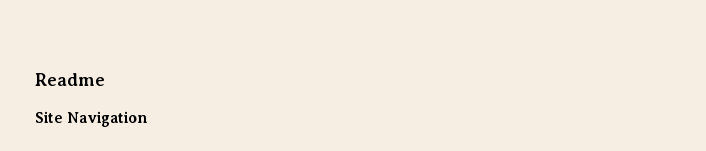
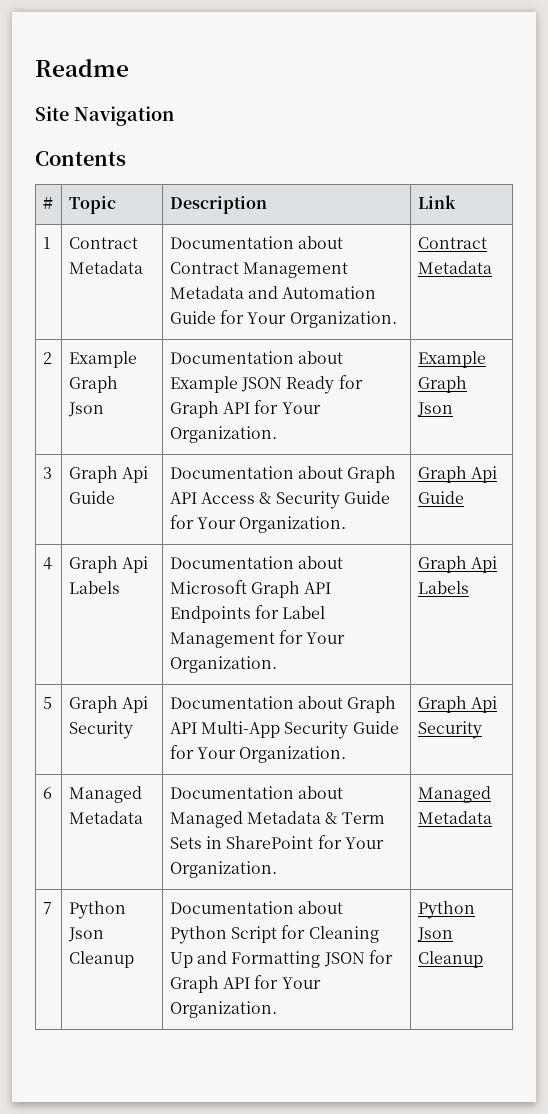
+ Contents
+ # | Topic | Description | Link
+ 1 | Contract Metadata | Documentation about Contract Management Metadata and Automation Guide for Your Organization. | Contract Metadata
+ 2 | Example Graph Json | Documentation about Example JSON Ready for Graph API for Your Organization. | Example Graph Json
+ 3 | Graph Api Guide | Documentation about Graph API Access & Security Guide for Your Organization. | Graph Api Guide
+ 4 | Graph Api Labels | Documentation about Microsoft Graph API Endpoints for Label Management for Your Organization. | Graph Api Labels
+ 5 | Graph Api Security | Documentation about Graph API Multi-App Security Guide for Your Organization. | Graph Api Security
+ 6 | Managed Metadata | Documentation about Managed Metadata & Term Sets in SharePoint for Your Organization. | Managed Metadata
+ 7 | Python Json Cleanup | Documentation about Python Script for Cleaning Up and Formatting JSON for Graph API for Your Organization. | Python Json Cleanup

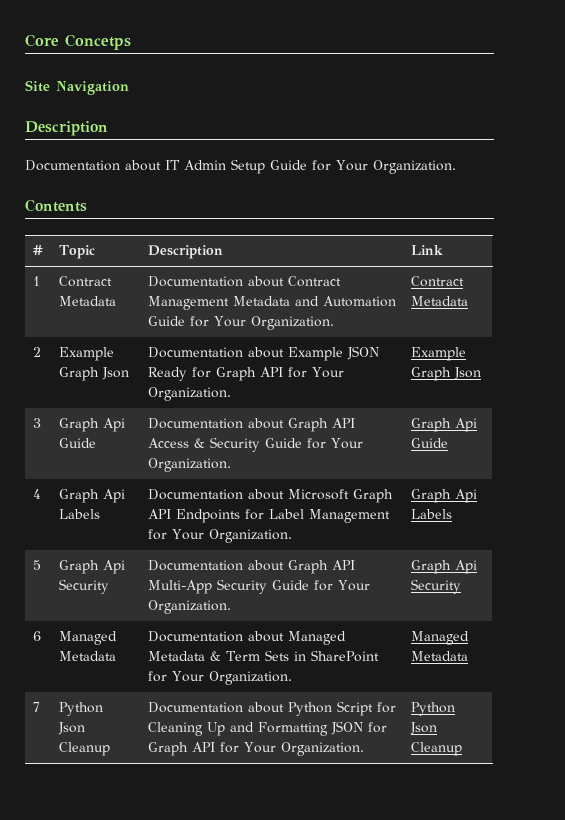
- Readme
+ Core Concetps
  Site Navigation
+ Description
+ Documentation about IT Admin Setup Guide for Your Organization.

